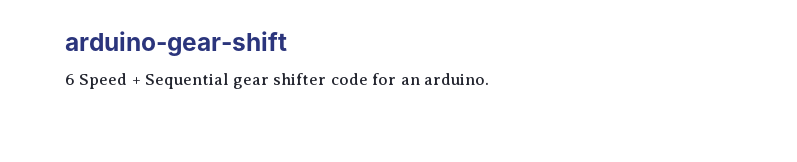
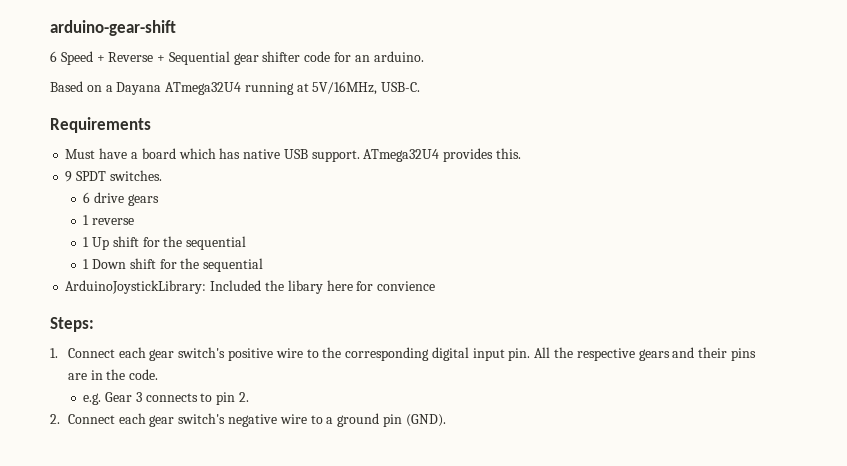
- 6 Speed + Sequential gear shifter code for an arduino.
+ 6 Speed + Reverse + Sequential gear shifter code for an arduino.
+ Based on a Dayana ATmega32U4 running at 5V/16MHz, USB-C.
+ Requirements
+ Must have a board which has native USB support. ATmega32U4 provides this.
+ 9 SPDT switches.
+ 6 drive gears
+ 1 reverse
+ 1 Up shift for the sequential
+ 1 Down shift for the sequential
+ ArduinoJoystickLibrary: Included the libary here for convience
+ Steps:
+ 1. Connect each gear switch's positive wire to the corresponding digital input pin. All the respective gears and their pins are in the code.
+ e.g. Gear 3 connects to pin 2.
+ 2. Connect each gear switch's negative wire to a ground pin (GND).

